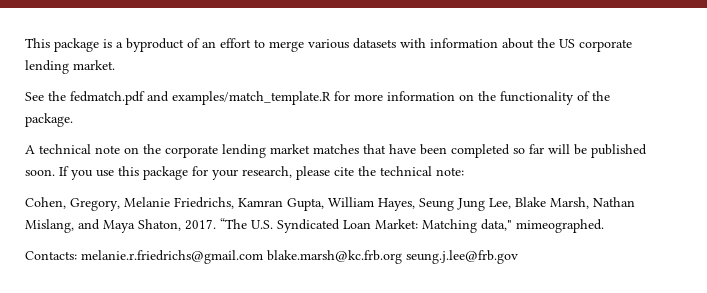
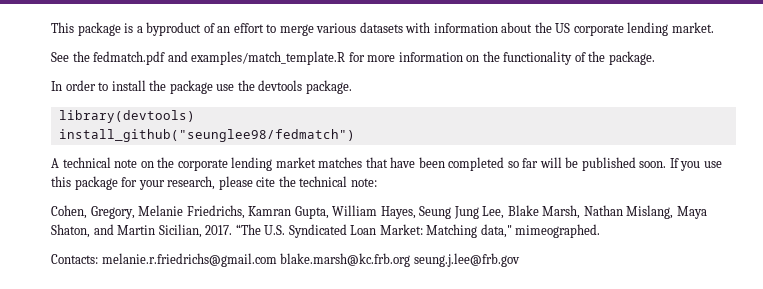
+ In order to install the package use the devtools package.
+ library(devtools)
+ install_github("seunglee98/fedmatch")
- Cohen, Gregory, Melanie Friedrichs, Kamran Gupta, William Hayes, Seung Jung Lee, Blake Marsh, Nathan Mislang, and Maya Shaton, 2017.
+ Cohen, Gregory, Melanie Friedrichs, Kamran Gupta, William Hayes, Seung Jung Lee, Blake Marsh, Nathan Mislang, Maya Shaton, and Martin Sicilian, 2017.

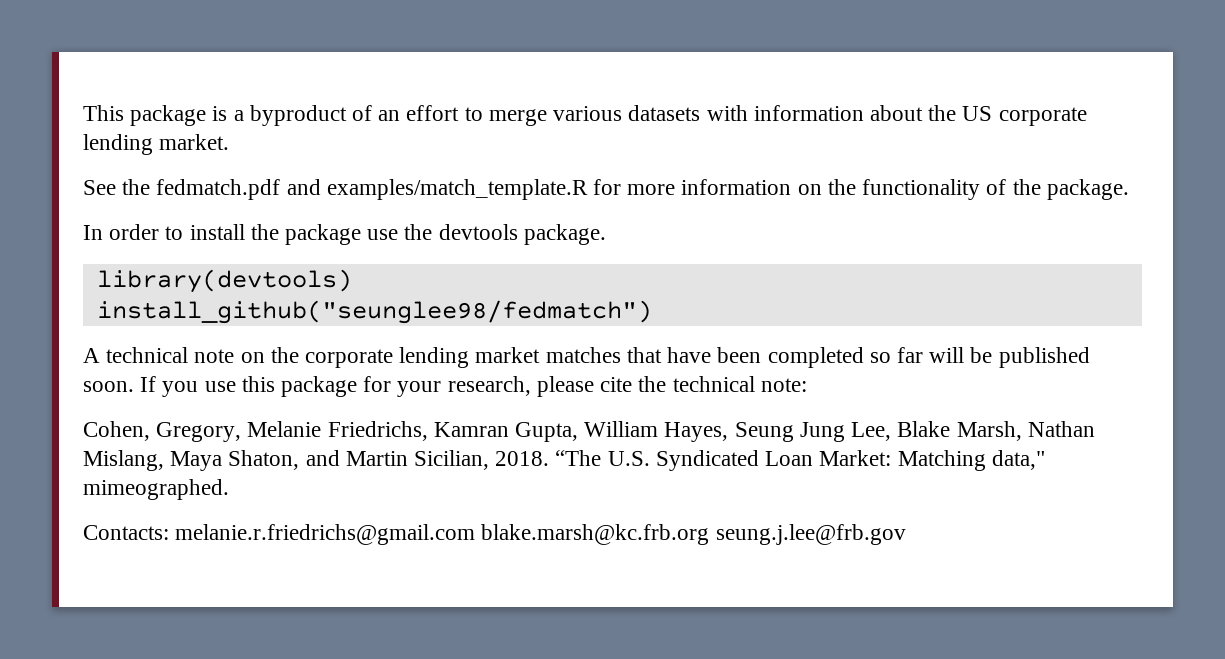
- Cohen, Gregory, Melanie Friedrichs, Kamran Gupta, William Hayes, Seung Jung Lee, Blake Marsh, Nathan Mislang, Maya Shaton, and Martin Sicilian, 2017.
+ Cohen, Gregory, Melanie Friedrichs, Kamran Gupta, William Hayes, Seung Jung Lee, Blake Marsh, Nathan Mislang, Maya Shaton, and Martin Sicilian, 2018.

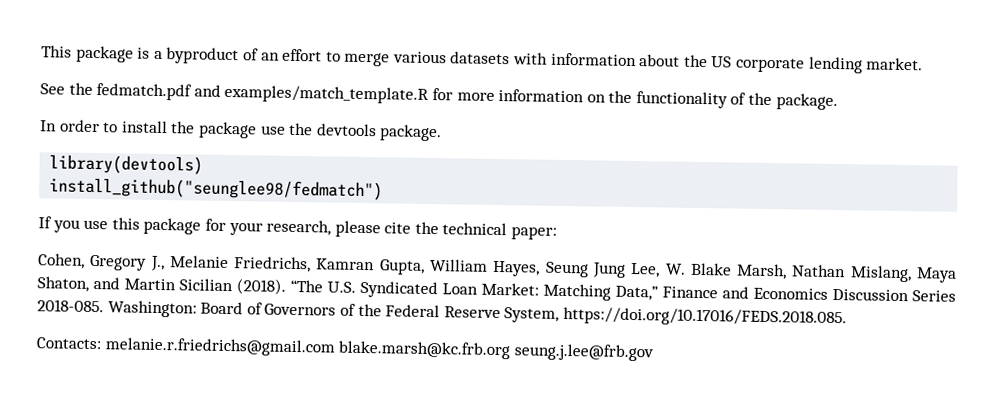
- A technical note on the corporate lending market matches that have been completed so far will be published soon. If you use this package for your research, please cite the technical note:
+ If you use this package for your research, please cite the technical paper:
- Cohen, Gregory, Melanie Friedrichs, Kamran Gupta, William Hayes, Seung Jung Lee, Blake Marsh, Nathan Mislang, Maya Shaton, and Martin Sicilian, 2018.
+ Cohen, Gregory J., Melanie Friedrichs, Kamran Gupta, William Hayes, Seung Jung Lee, W. Blake Marsh, Nathan Mislang, Maya Shaton, and Martin Sicilian (2018).
- “The U.S. Syndicated Loan Market: Matching data," mimeographed.
+ “The U.S. Syndicated Loan Market: Matching Data,” Finance and Economics Discussion Series 2018-085. Washington: Board of Governors of the Federal Reserve System, https://doi.org/10.17016/FEDS.2018.085.

